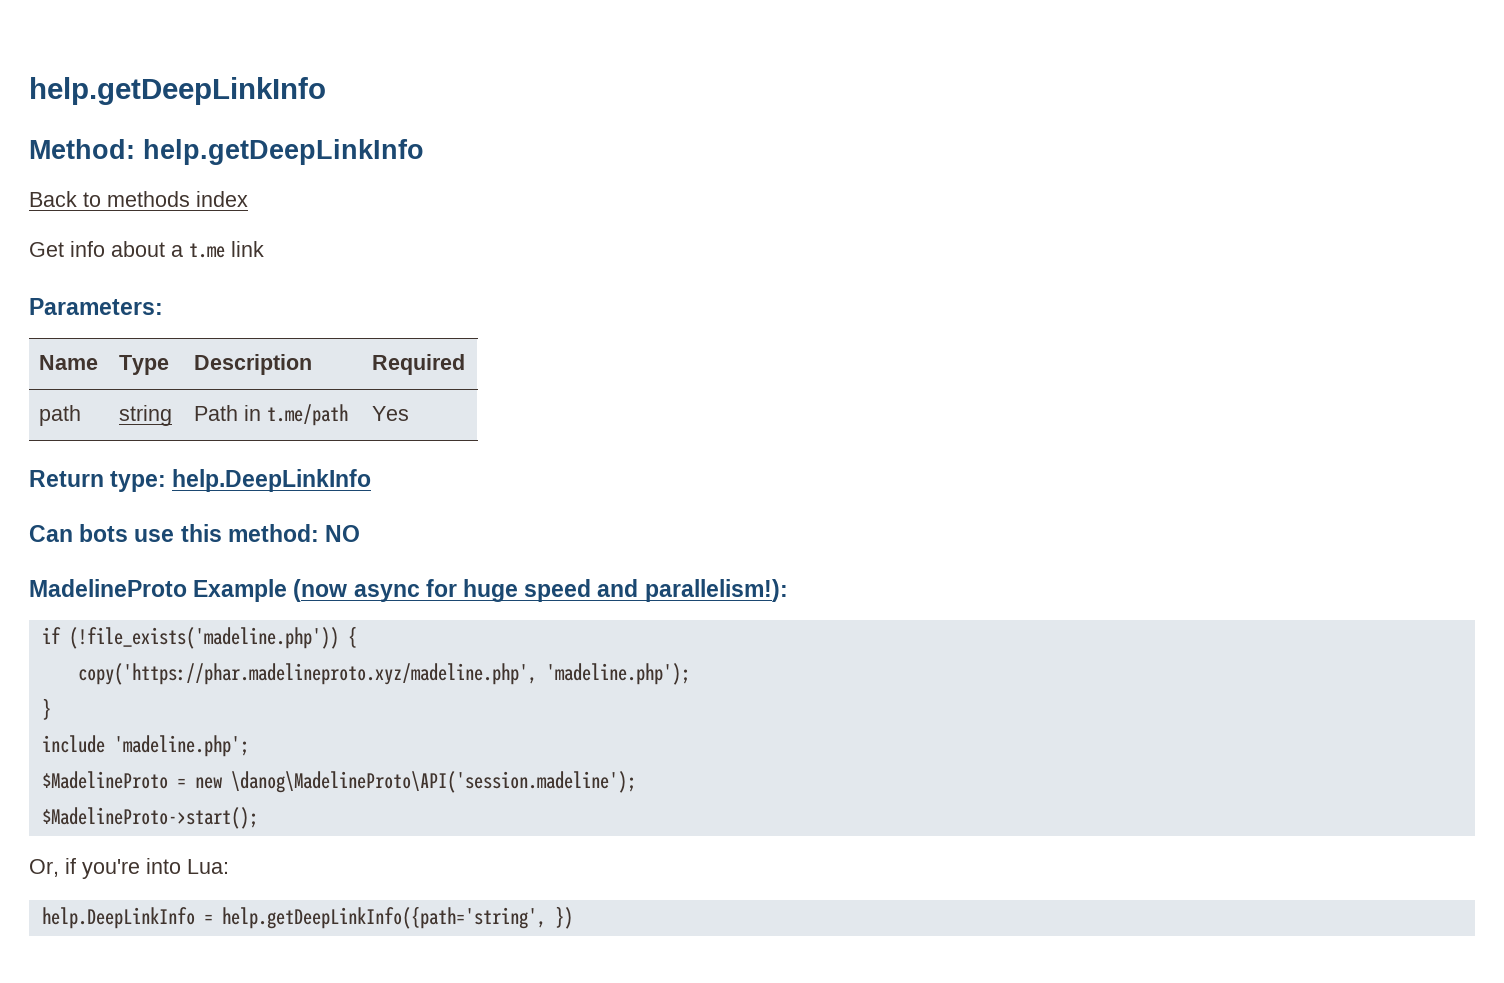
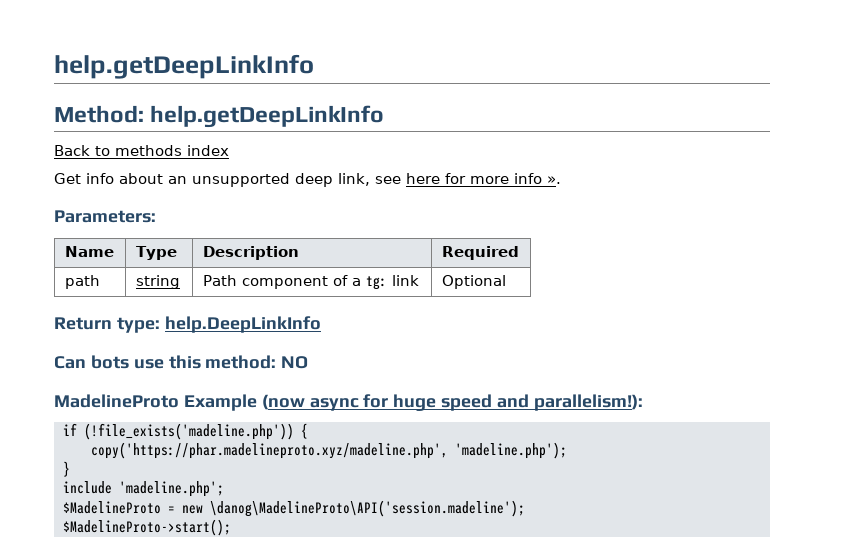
- Get info about a t.me link
+ Get info about an unsupported deep link, see here for more info ».
- path | string | Path in t.me/path | Yes
+ path | string | Path component of a tg: link | Optional
- Or, if you're into Lua:
- help.DeepLinkInfo = help.getDeepLinkInfo({path='string', })

